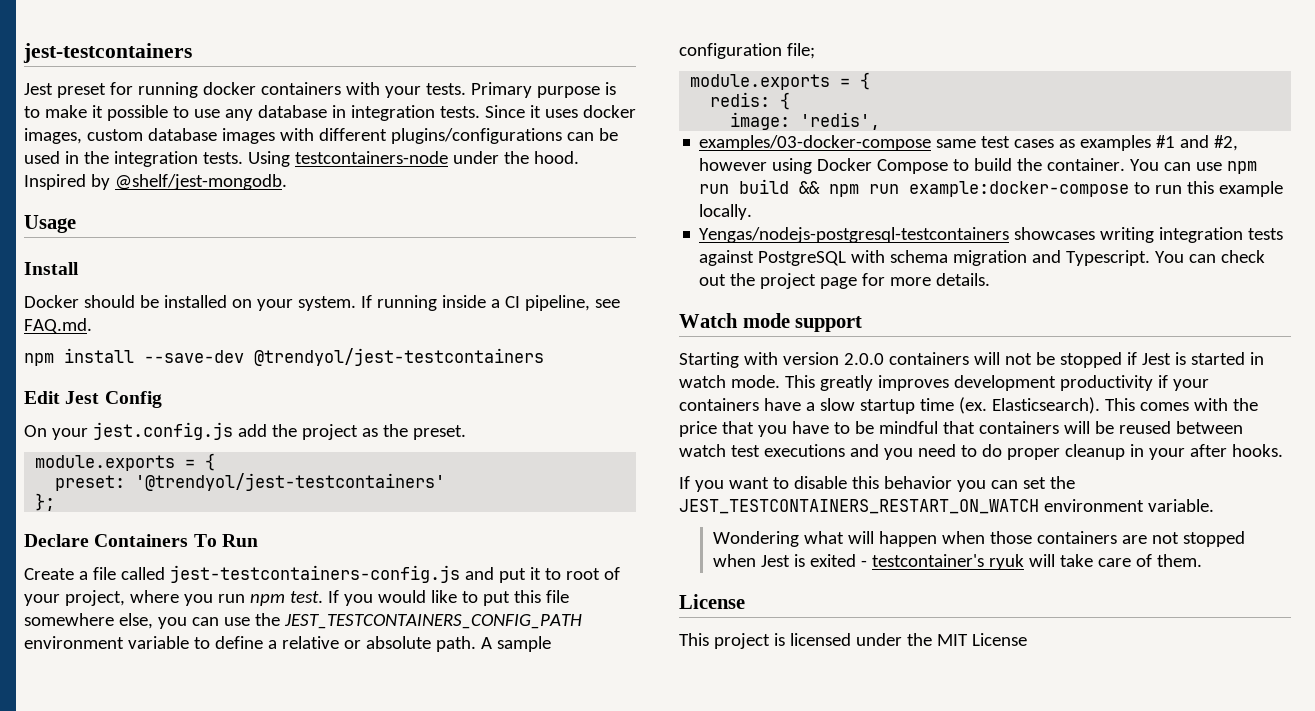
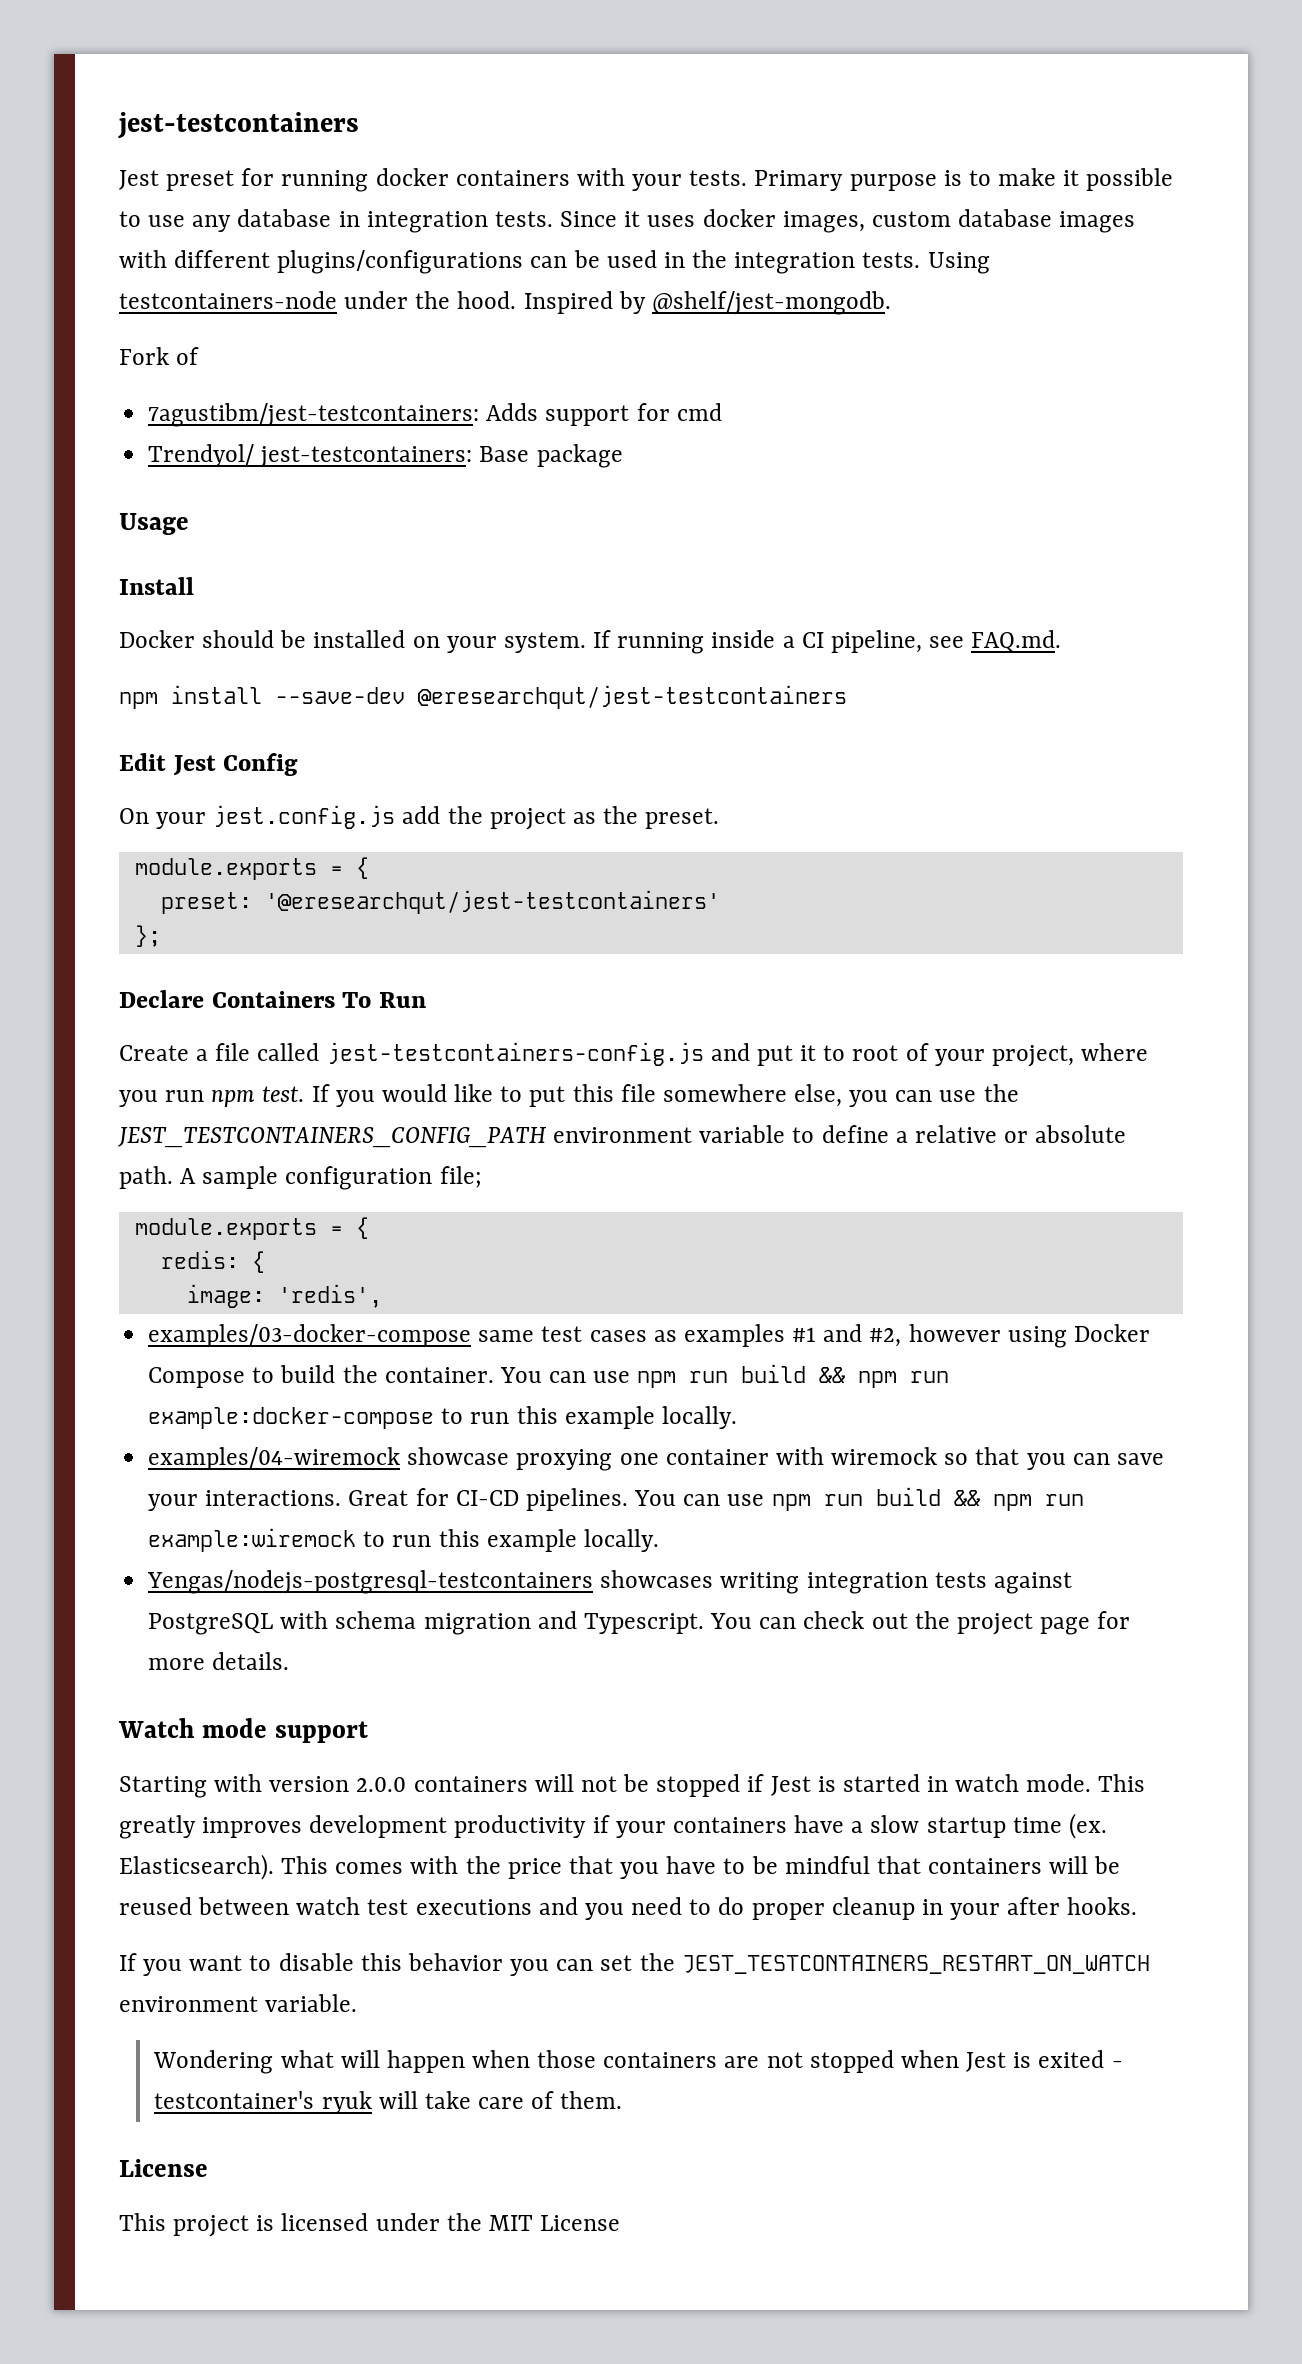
+ Fork of
+ 7agustibm/jest-testcontainers: Adds support for cmd
+ Trendyol/ jest-testcontainers: Base package
- npm install --save-dev @trendyol/jest-testcontainers
+ npm install --save-dev @eresearchqut/jest-testcontainers
- preset: '@trendyol/jest-testcontainers'
+ preset: '@eresearchqut/jest-testcontainers'
+ examples/04-wiremock showcase proxying one container with wiremock so that you can save your interactions. Great for CI-CD pipelines. You can use npm run build && npm run example:wiremock to run this example locally.

